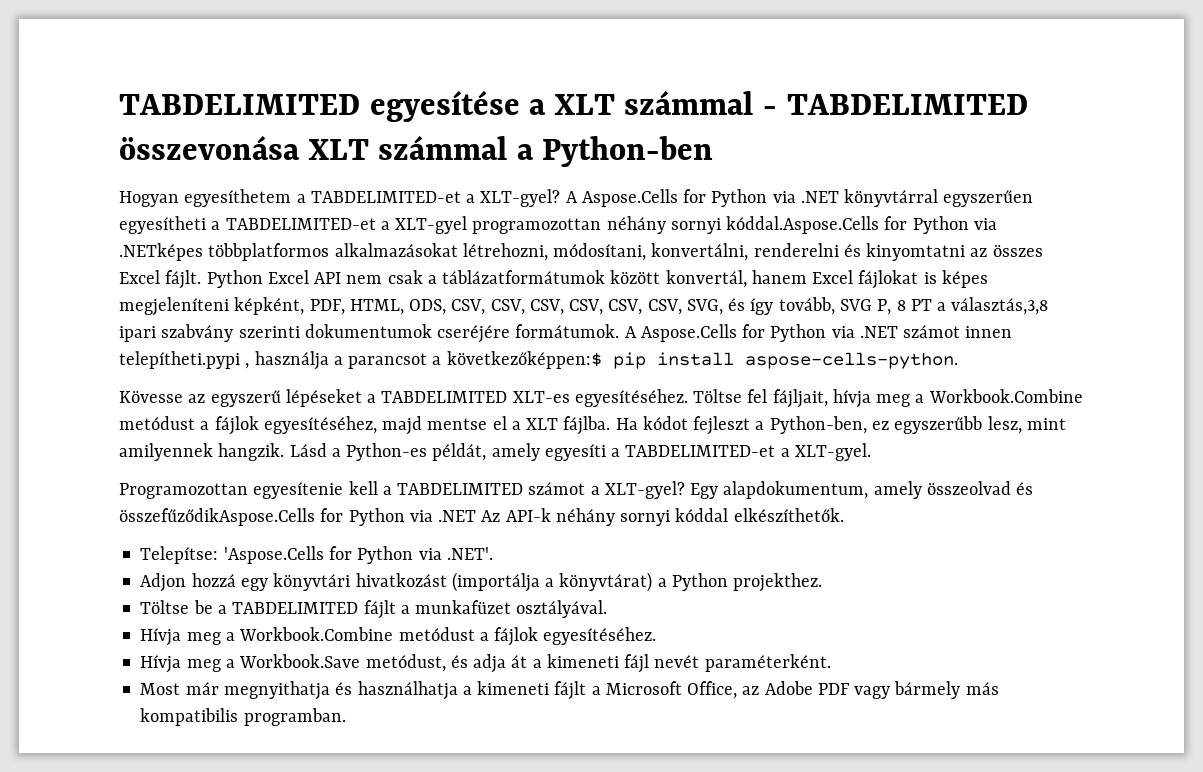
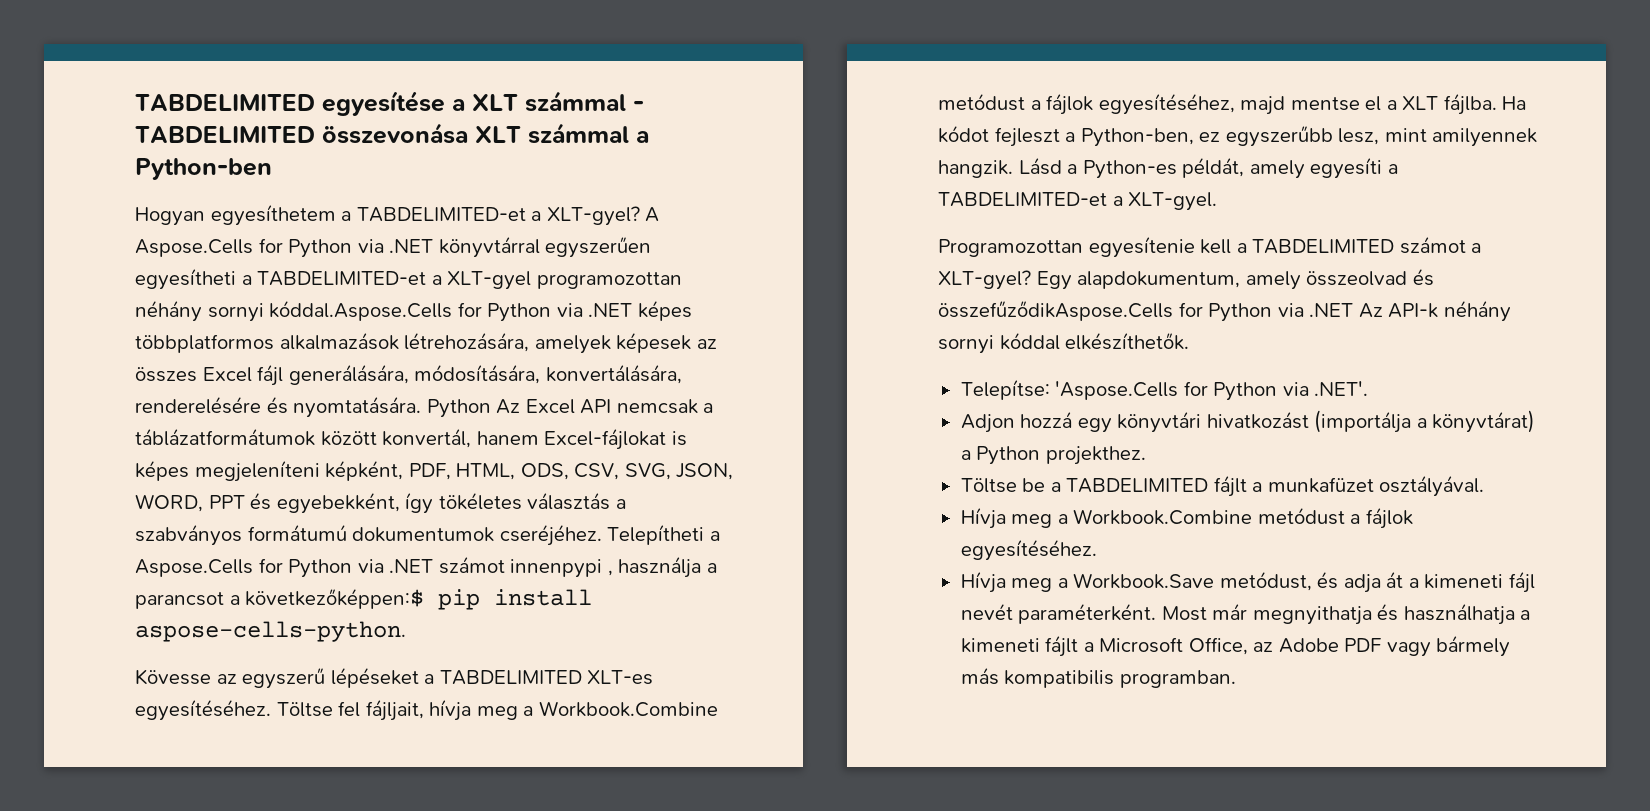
- A Aspose.Cells for Python via .NET könyvtárral egyszerűen egyesítheti a TABDELIMITED-et a XLT-gyel programozottan néhány sornyi kóddal.Aspose.Cells for Python via .NETképes többplatformos alkalmazásokat létrehozni, módosítani, konvertálni, renderelni és kinyomtatni az összes Excel fájlt. Python Excel API nem csak a táblázatformátumok között konvertál, hanem Excel fájlokat is képes megjeleníteni képként, PDF, HTML, ODS, CSV, CSV, CSV, CSV, CSV, CSV, SVG, és így tovább, SVG P, 8 PT a választás,3,8 ipari szabvány szerinti dokumentumok cseréjére formátumok. A Aspose.Cells for Python via .NET számot innen telepítheti.pypi , használja a parancsot a következőképpen:$ pip install aspose-cells-python.
+ A Aspose.Cells for Python via .NET könyvtárral egyszerűen egyesítheti a TABDELIMITED-et a XLT-gyel programozottan néhány sornyi kóddal.Aspose.Cells for Python via .NET képes többplatformos alkalmazások létrehozására, amelyek képesek az összes Excel fájl generálására, módosítására, konvertálására, renderelésére és nyomtatására. Python Az Excel API nemcsak a táblázatformátumok között konvertál, hanem Excel-fájlokat is képes megjeleníteni képként, PDF, HTML, ODS, CSV, SVG, JSON, WORD, PPT és egyebekként, így tökéletes választás a szabványos formátumú dokumentumok cseréjéhez. Telepítheti a Aspose.Cells for Python via .NET számot innenpypi , használja a parancsot a következőképpen:$ pip install aspose-cells-python.
- Hívja meg a Workbook.Save metódust, és adja át a kimeneti fájl nevét paraméterként.
- Most már megnyithatja és használhatja a kimeneti fájlt a Microsoft Office, az Adobe PDF vagy bármely más kompatibilis programban.
+ Hívja meg a Workbook.Save metódust, és adja át a kimeneti fájl nevét paraméterként. Most már megnyithatja és használhatja a kimeneti fájlt a Microsoft Office, az Adobe PDF vagy bármely más kompatibilis programban.

